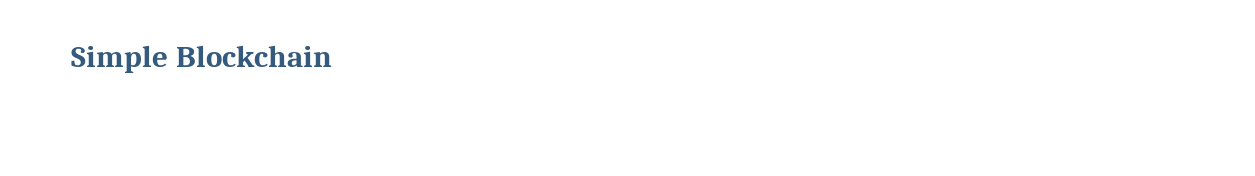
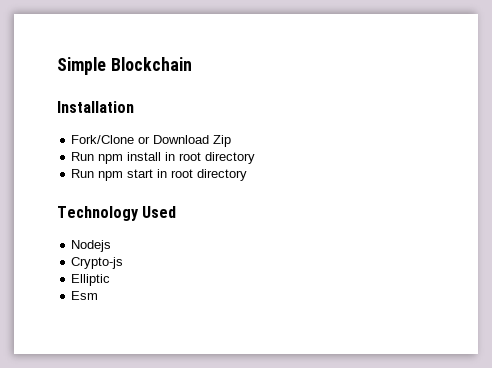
+ Installation
+ Fork/Clone or Download Zip
+ Run npm install in root directory
+ Run npm start in root directory
+ Technology Used
+ Nodejs
+ Crypto-js
+ Elliptic
+ Esm

